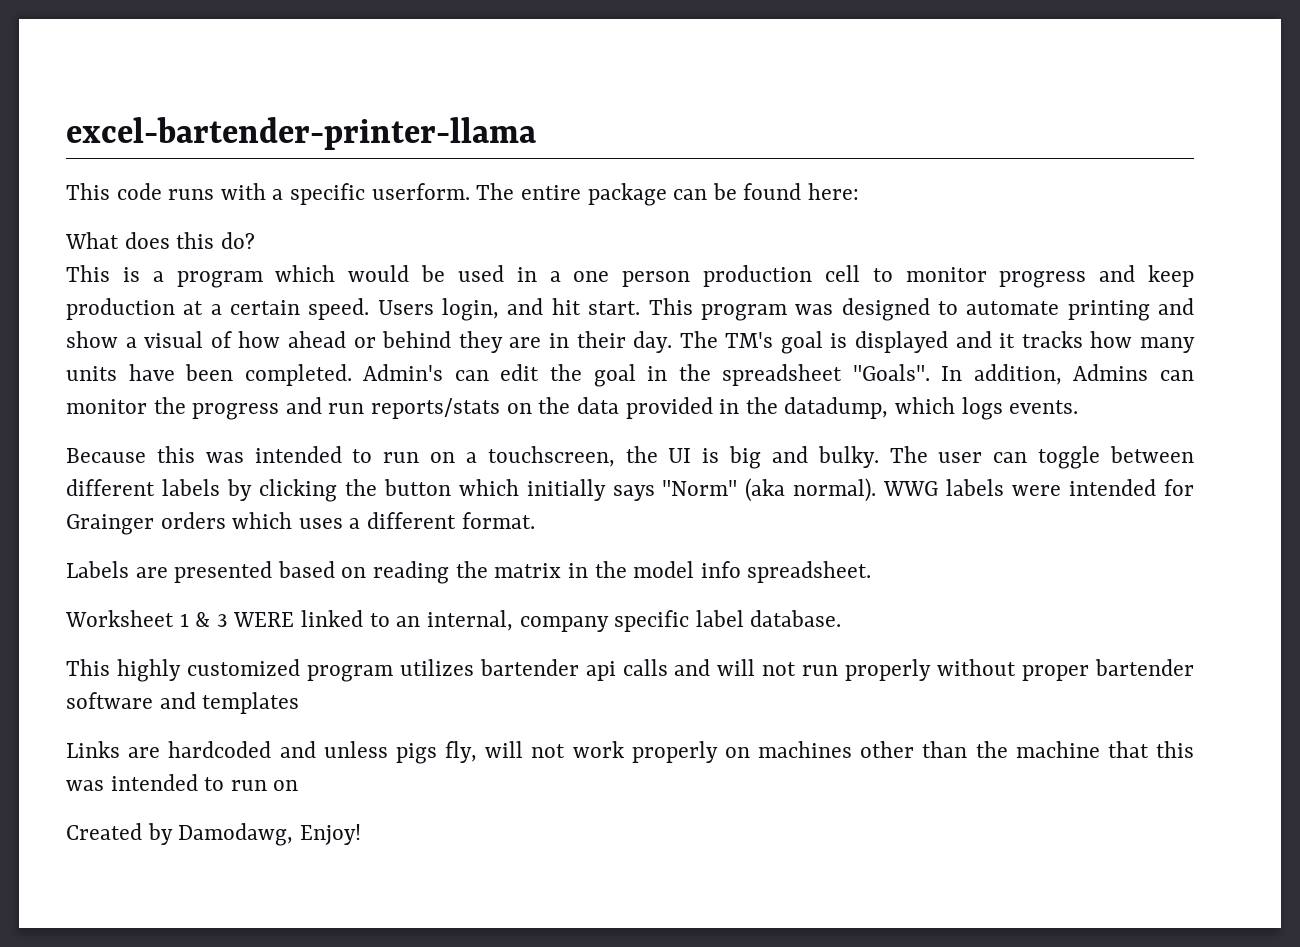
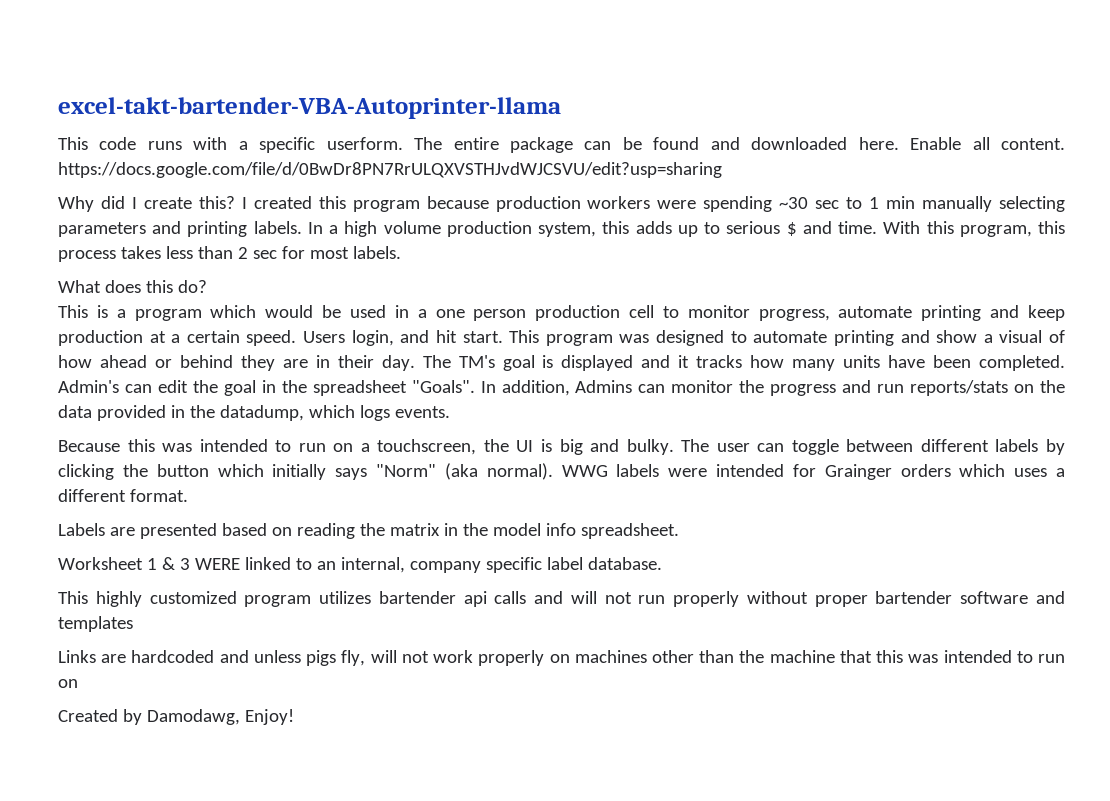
- excel-bartender-printer-llama
+ excel-takt-bartender-VBA-Autoprinter-llama
- The entire package can be found here:
+ The entire package can be found and downloaded here. Enable all content. https://docs.google.com/file/d/0BwDr8PN7RrULQXVSTHJvdWJCSVU/edit?usp=sharing
+ Why did I create this? I created this program because production workers were spending ~30 sec to 1 min manually selecting parameters and printing labels. In a high volume production system, this adds up to serious $ and time. With this program, this process takes less than 2 sec for most labels.
- This is a program which would be used in a one person production cell to monitor progress and keep production at a certain speed.
+ This is a program which would be used in a one person production cell to monitor progress, automate printing and keep production at a certain speed.

